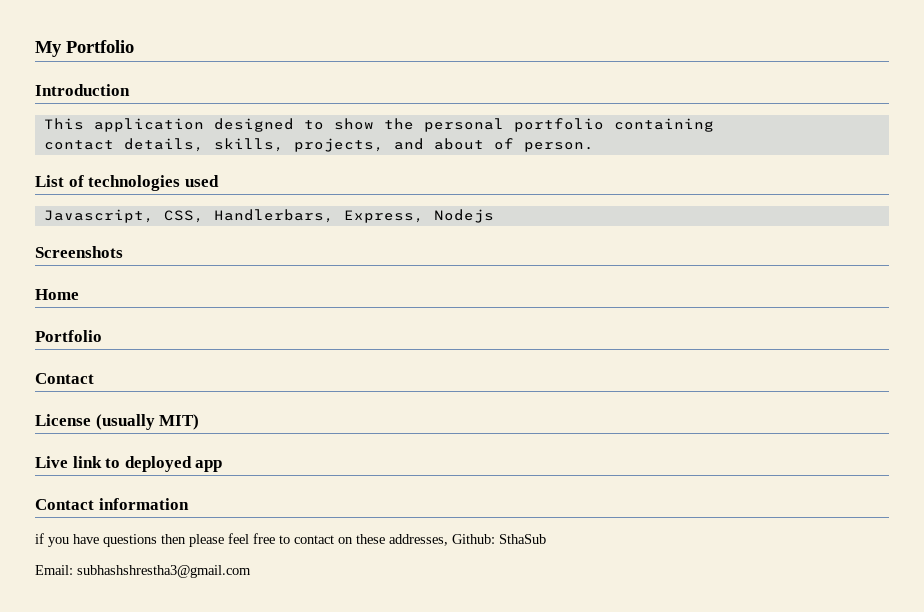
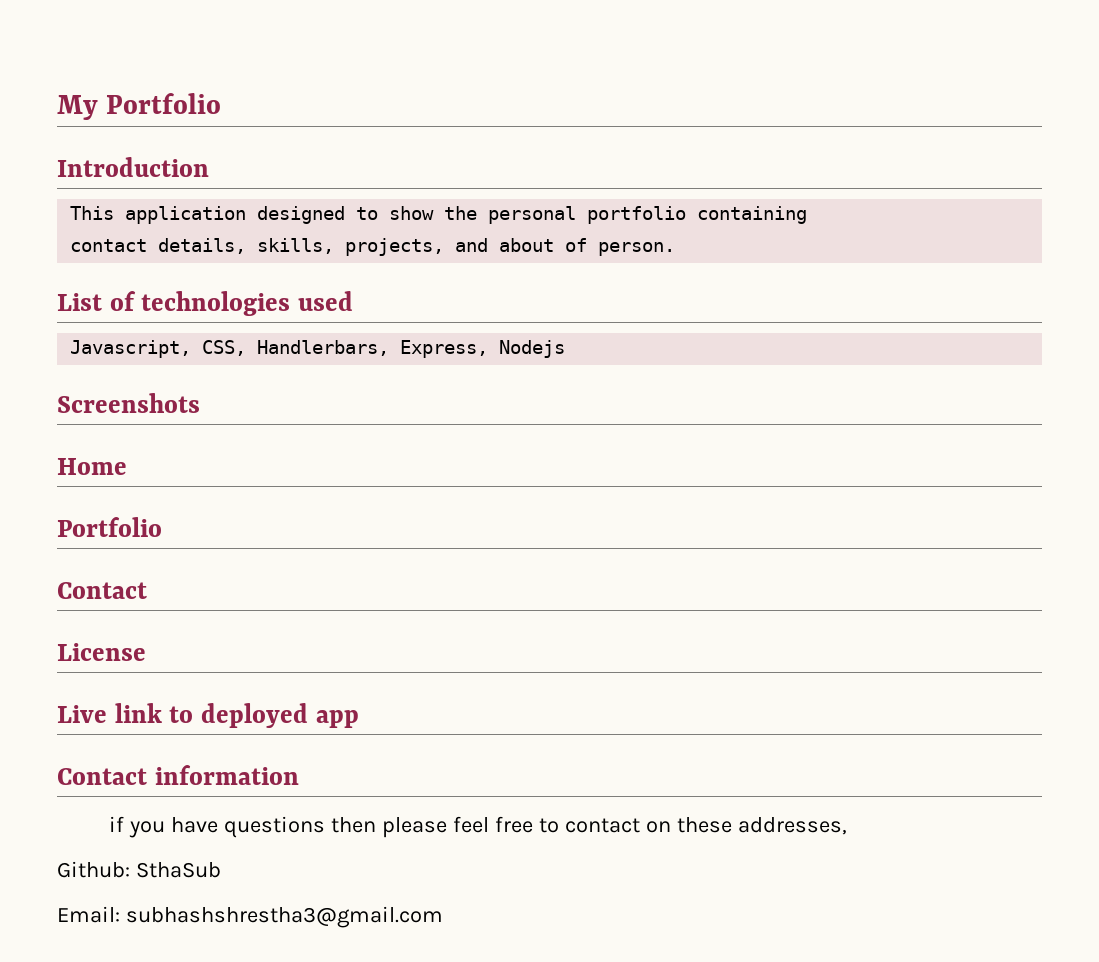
- License (usually MIT)
+ License
- if you have questions then please feel free to contact on these addresses, Github: SthaSub
+ if you have questions then please feel free to contact on these addresses,
+ Github: SthaSub

